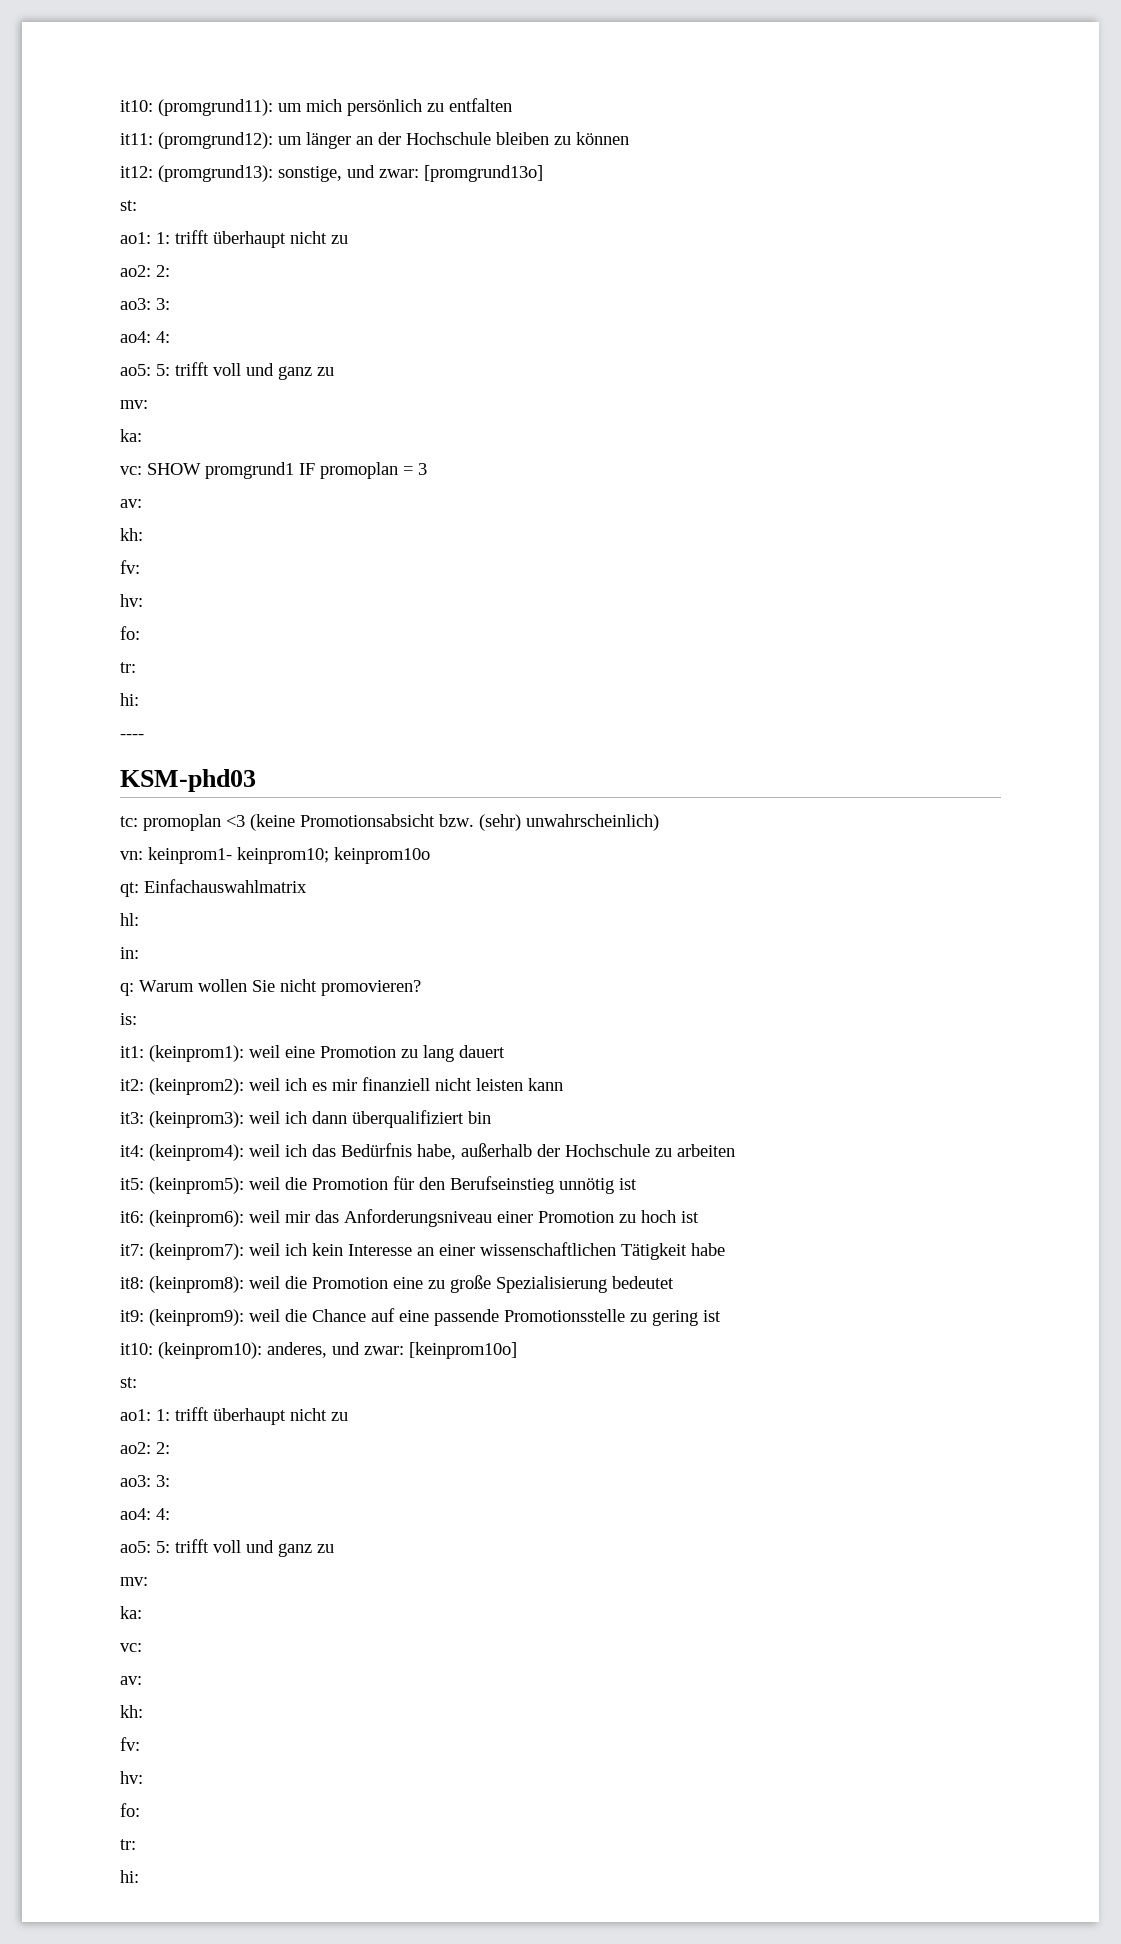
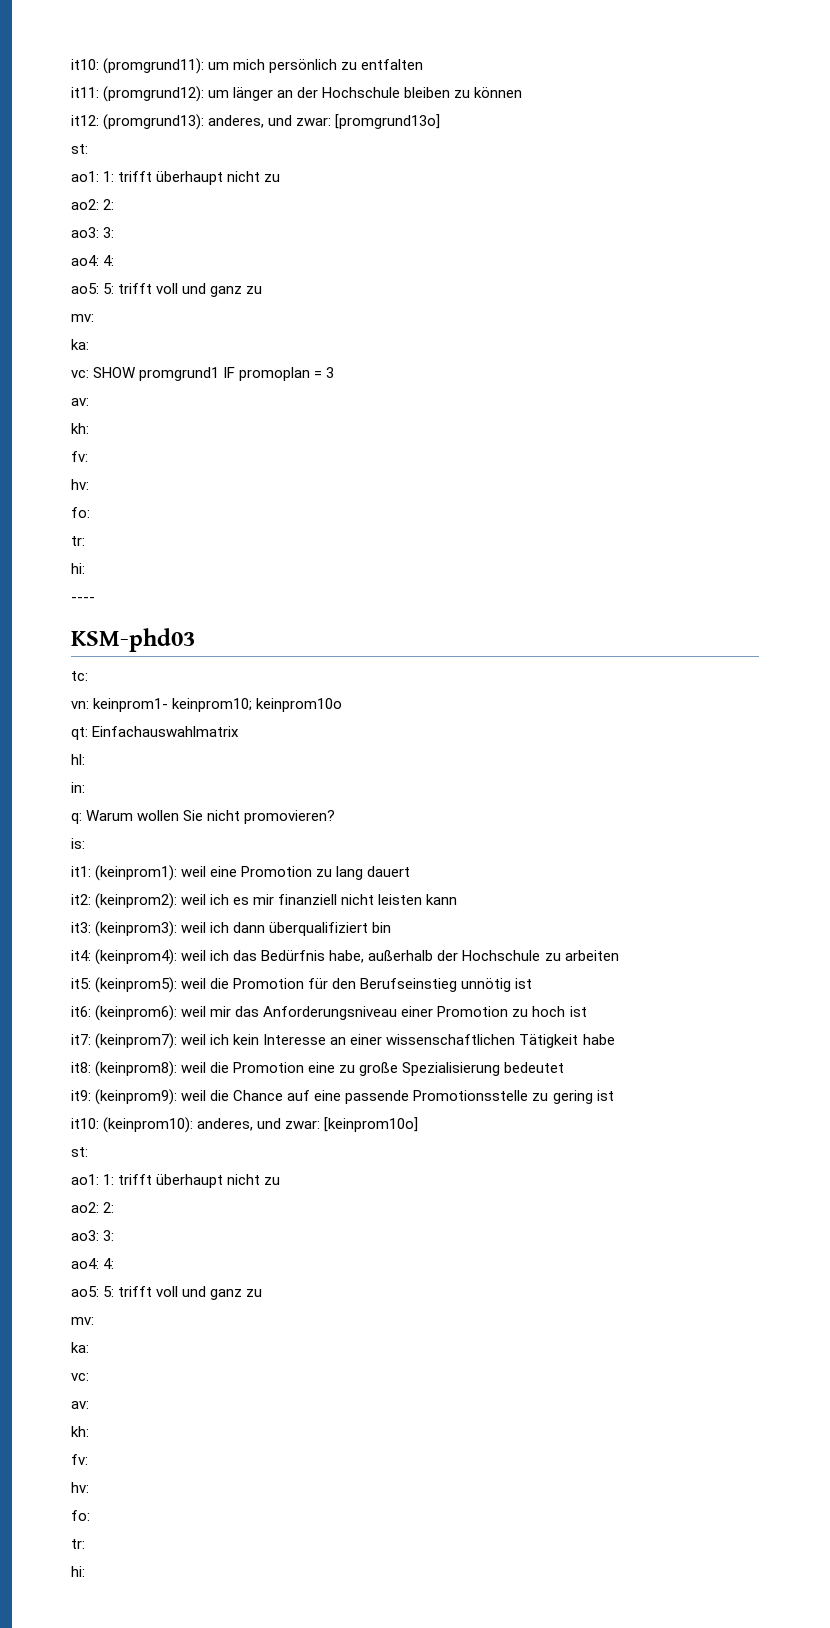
- it12: (promgrund13): sonstige, und zwar: [promgrund13o]
+ it12: (promgrund13): anderes, und zwar: [promgrund13o]
- tc: promoplan <3 (keine Promotionsabsicht bzw. (sehr) unwahrscheinlich)
+ tc:

